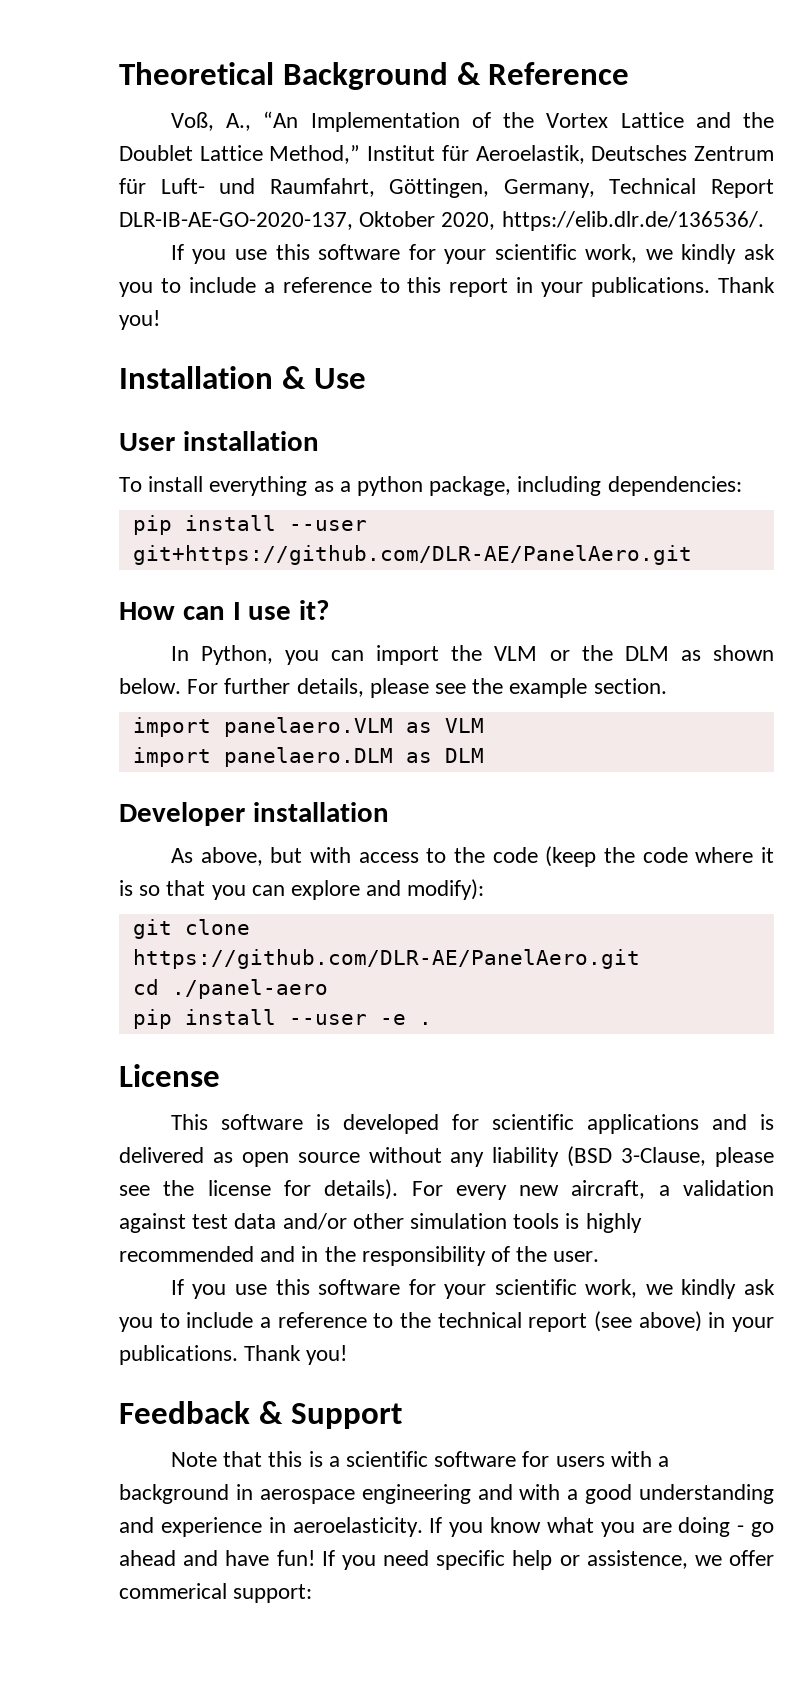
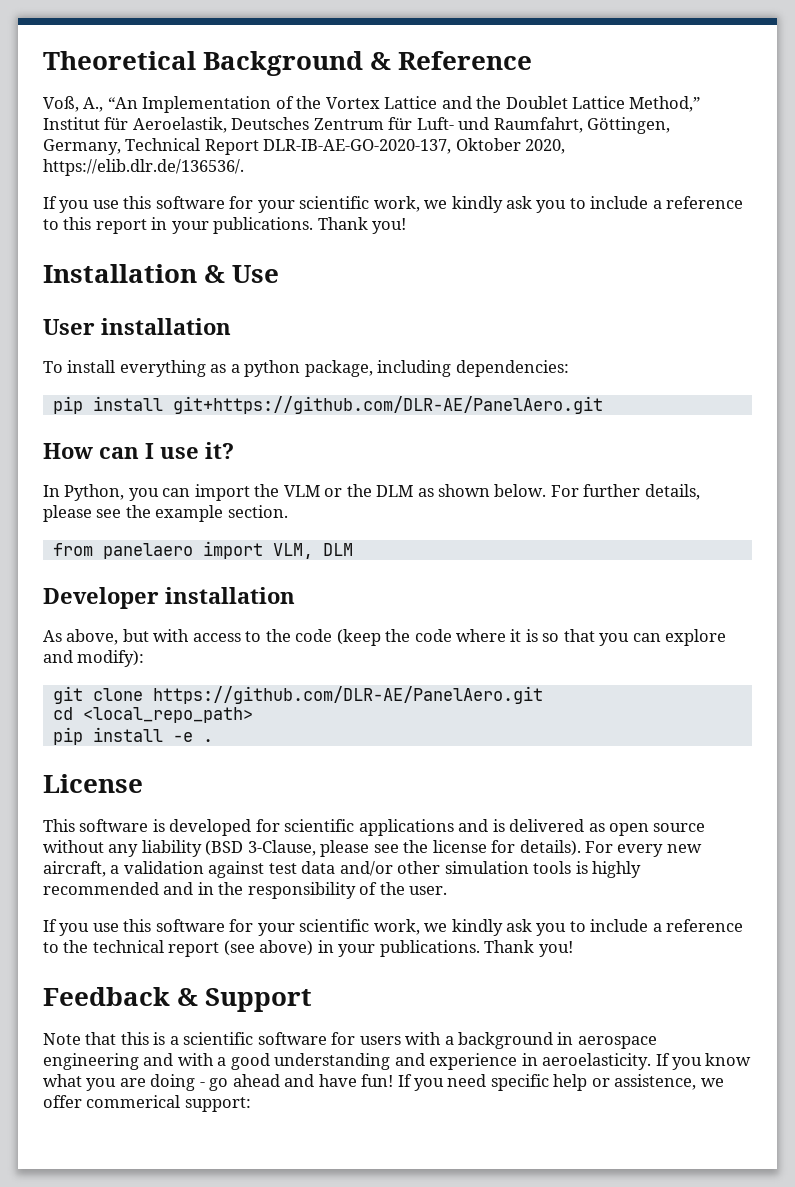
- pip install --user git+https://github.com/DLR-AE/PanelAero.git
+ pip install git+https://github.com/DLR-AE/PanelAero.git
- import panelaero.VLM as VLM
- import panelaero.DLM as DLM
+ from panelaero import VLM, DLM
- cd ./panel-aero
- pip install --user -e .
+ cd <local_repo_path>
+ pip install -e .

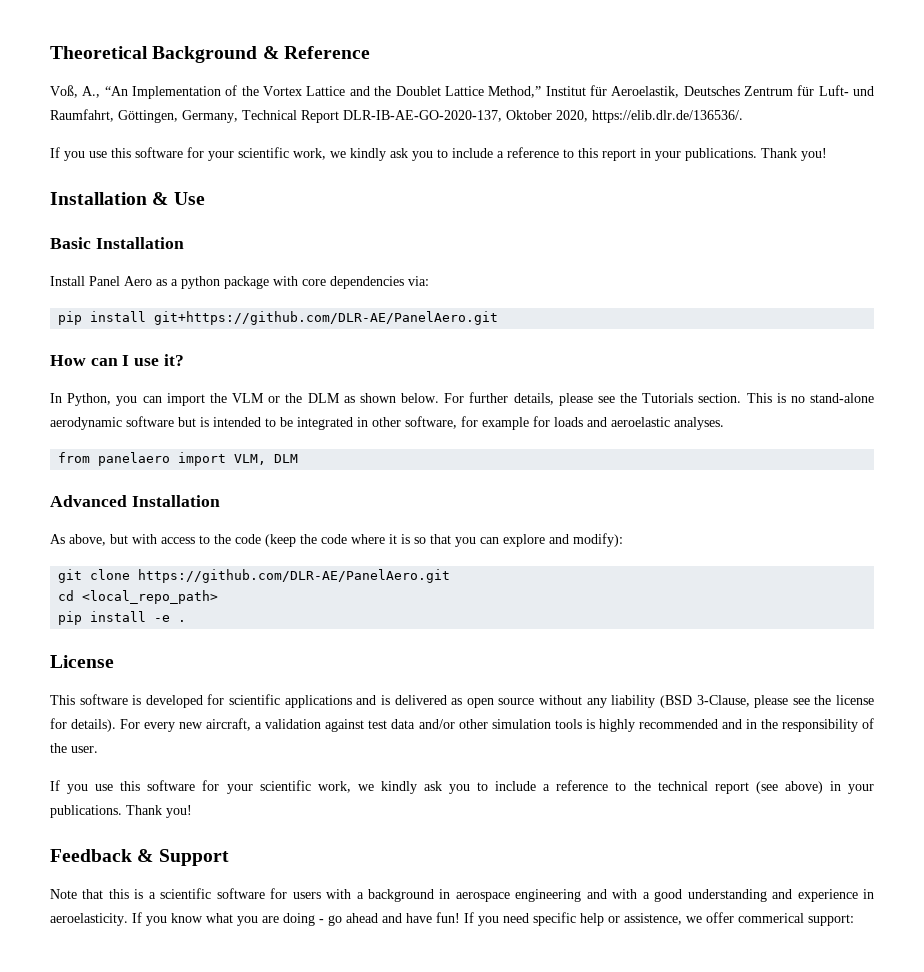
- User installation
- To install everything as a python package, including dependencies:
+ Basic Installation
+ Install Panel Aero as a python package with core dependencies via:
- For further details, please see the example section.
+ For further details, please see the Tutorials section. This is no stand-alone aerodynamic software but is intended to be integrated in other software, for example for loads and aeroelastic analyses.
- Developer installation
+ Advanced Installation

